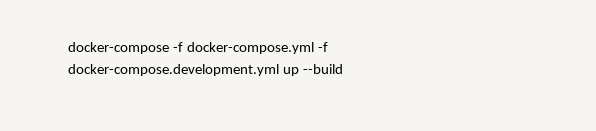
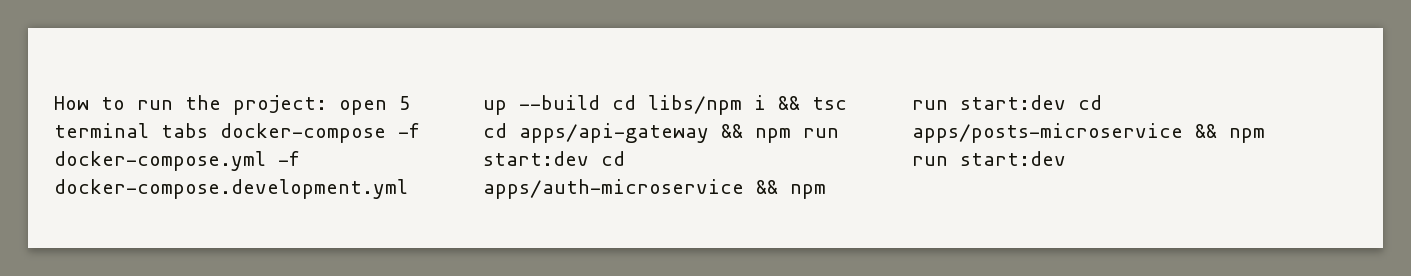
- docker-compose -f docker-compose.yml -f docker-compose.development.yml up --build
+ How to run the project: open 5 terminal tabs docker-compose -f docker-compose.yml -f docker-compose.development.yml up --build cd libs/npm i && tsc cd apps/api-gateway && npm run start:dev cd apps/auth-microservice && npm run start:dev cd apps/posts-microservice && npm run start:dev

